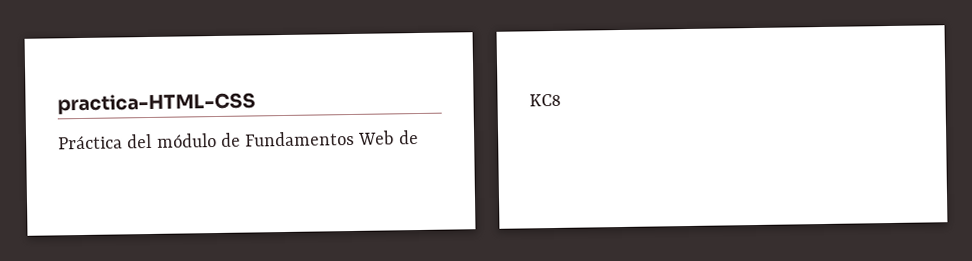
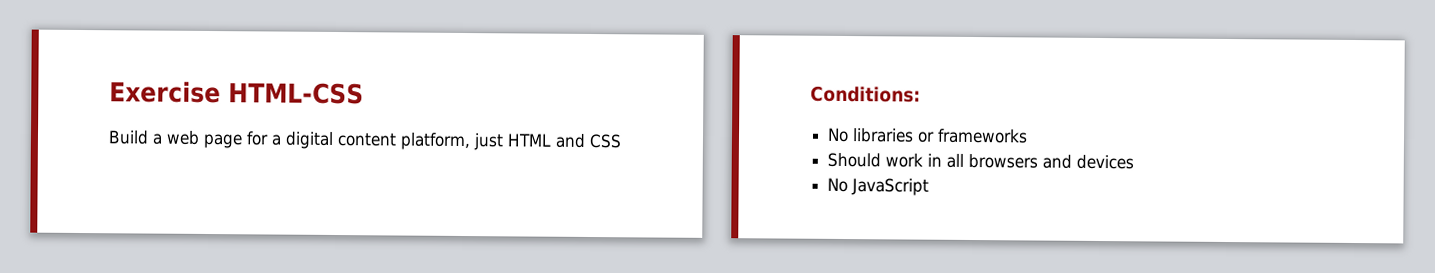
- practica-HTML-CSS
- Práctica del módulo de Fundamentos Web de KC8
+ Exercise HTML-CSS
+ Build a web page for a digital content platform, just HTML and CSS
+ Conditions:
+ No libraries or frameworks
+ Should work in all browsers and devices
+ No JavaScript

